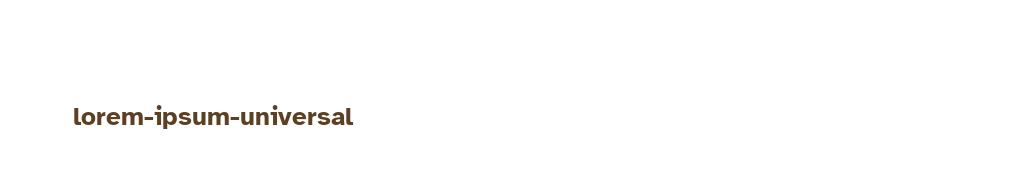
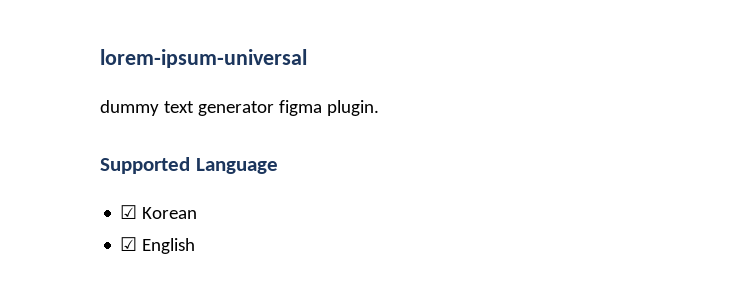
+ dummy text generator figma plugin.
+ Supported Language
+ ☑ Korean
+ ☑ English

